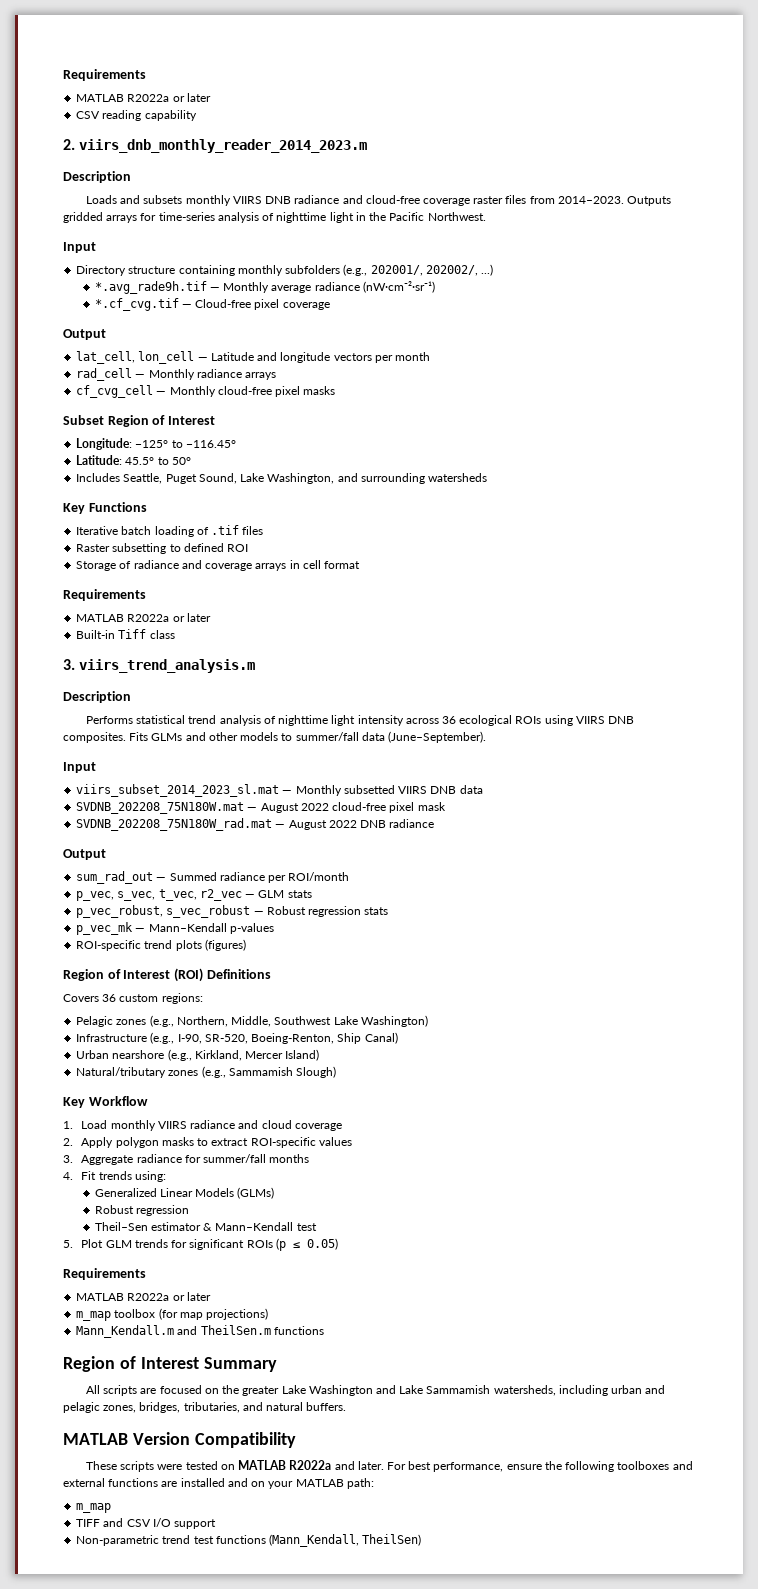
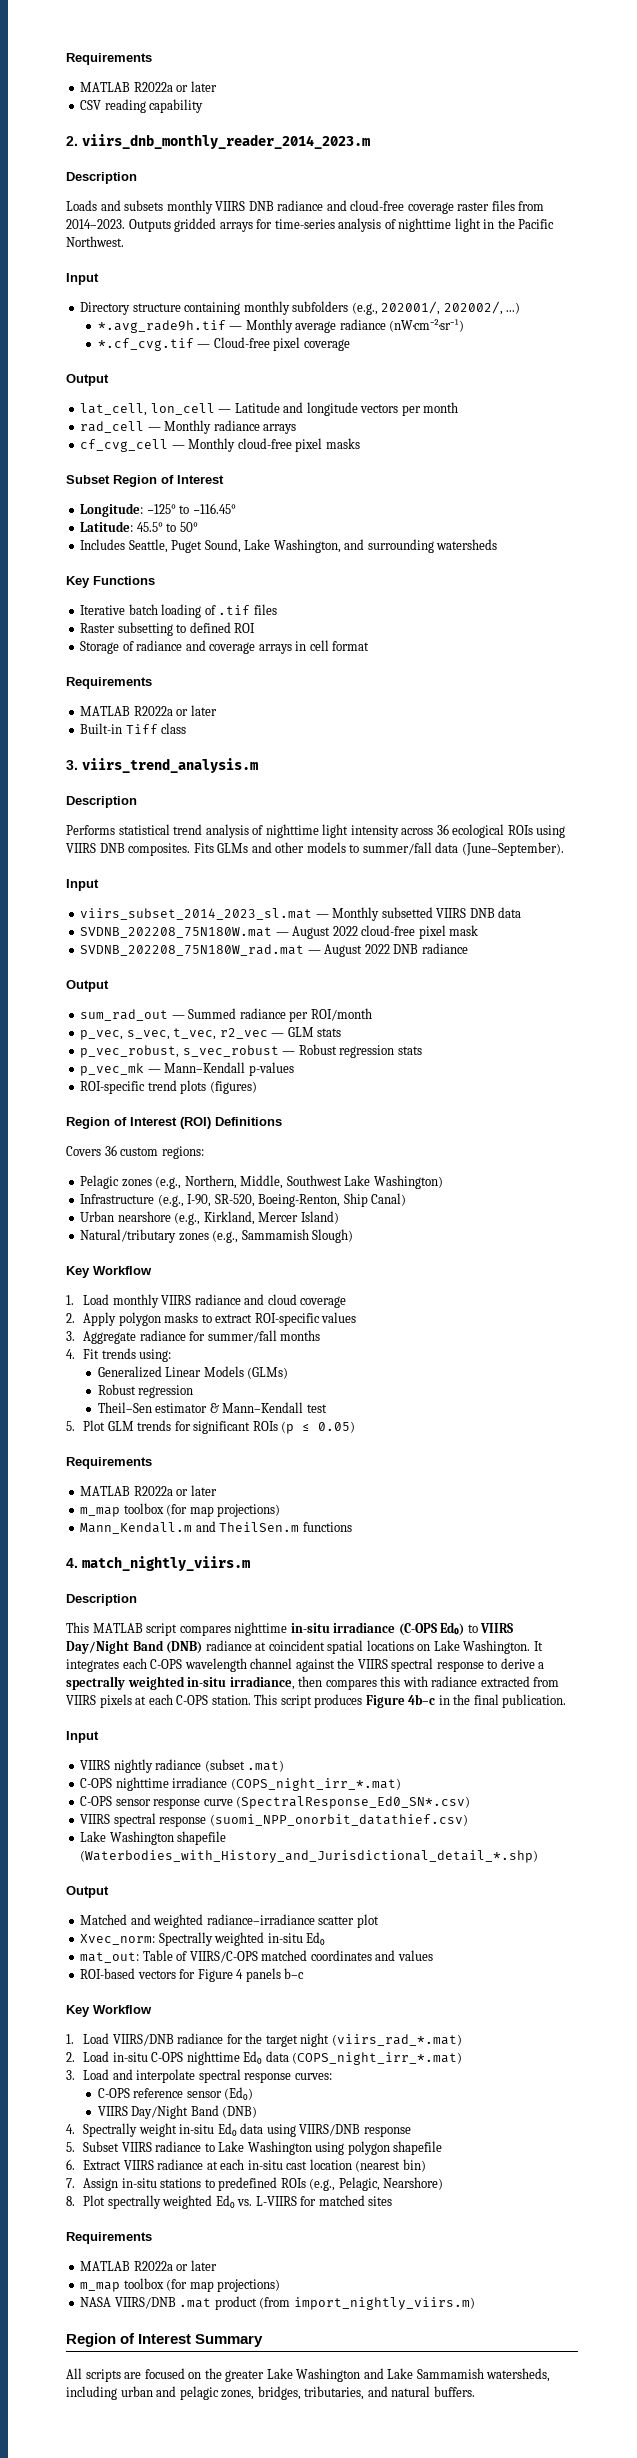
+ 4. match_nightly_viirs.m
+ Description
+ This MATLAB script compares nighttime in-situ irradiance (C-OPS Ed₀) to VIIRS Day/Night Band (DNB) radiance at coincident spatial locations on Lake Washington. It integrates each C-OPS wavelength channel against the VIIRS spectral response to derive a spectrally weighted in-situ irradiance, then compares this with radiance extracted from VIIRS pixels at each C-OPS station. This script produces Figure 4b–c in the final publication.
+ Input
+ VIIRS nightly radiance (subset .mat)
+ C-OPS nighttime irradiance (COPS_night_irr_*.mat)
+ C-OPS sensor response curve (SpectralResponse_Ed0_SN*.csv)
+ VIIRS spectral response (suomi_NPP_onorbit_datathief.csv)
+ Lake Washington shapefile (Waterbodies_with_History_and_Jurisdictional_detail_*.shp)
+ Output
+ Matched and weighted radiance–irradiance scatter plot
+ Xvec_norm: Spectrally weighted in-situ Ed₀
+ mat_out: Table of VIIRS/C-OPS matched coordinates and values
+ ROI-based vectors for Figure 4 panels b–c
+ Key Workflow
+ 1. Load VIIRS/DNB radiance for the target night (viirs_rad_*.mat)
+ 2. Load in-situ C-OPS nighttime Ed₀ data (COPS_night_irr_*.mat)
+ 3. Load and interpolate spectral response curves:
+ C-OPS reference sensor (Ed₀)
+ VIIRS Day/Night Band (DNB)
+ 4. Spectrally weight in-situ Ed₀ data using VIIRS/DNB response
+ 5. Subset VIIRS radiance to Lake Washington using polygon shapefile
+ 6. Extract VIIRS radiance at each in-situ cast location (nearest bin)
+ 7. Assign in-situ stations to predefined ROIs (e.g., Pelagic, Nearshore)
+ 8. Plot spectrally weighted Ed₀ vs. L-VIIRS for matched sites
+ Requirements
+ MATLAB R2022a or later
+ m_map toolbox (for map projections)
+ NASA VIIRS/DNB .mat product (from import_nightly_viirs.m)
- MATLAB Version Compatibility
- These scripts were tested on MATLAB R2022a and later. For best performance, ensure the following toolboxes and external functions are installed and on your MATLAB path:
- m_map
- TIFF and CSV I/O support
- Non-parametric trend test functions (Mann_Kendall, TheilSen)

